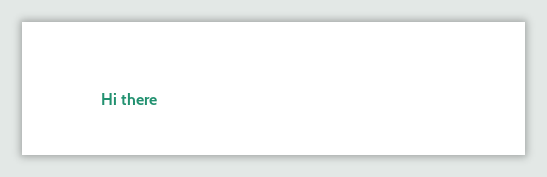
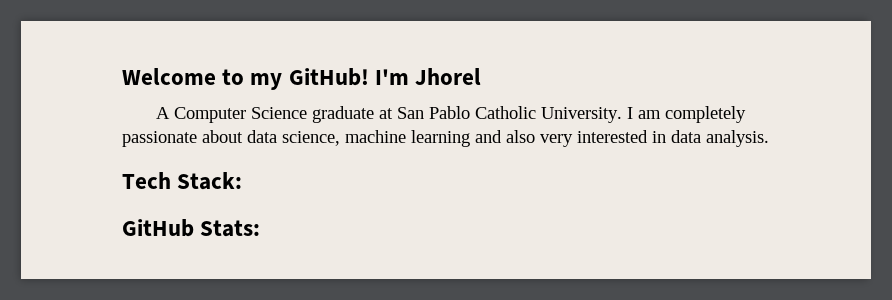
- Hi there
+ Welcome to my GitHub! I'm Jhorel
+ A Computer Science graduate at San Pablo Catholic University. I am completely passionate about data science, machine learning and also very interested in data analysis.
+ Tech Stack:
+ GitHub Stats:

